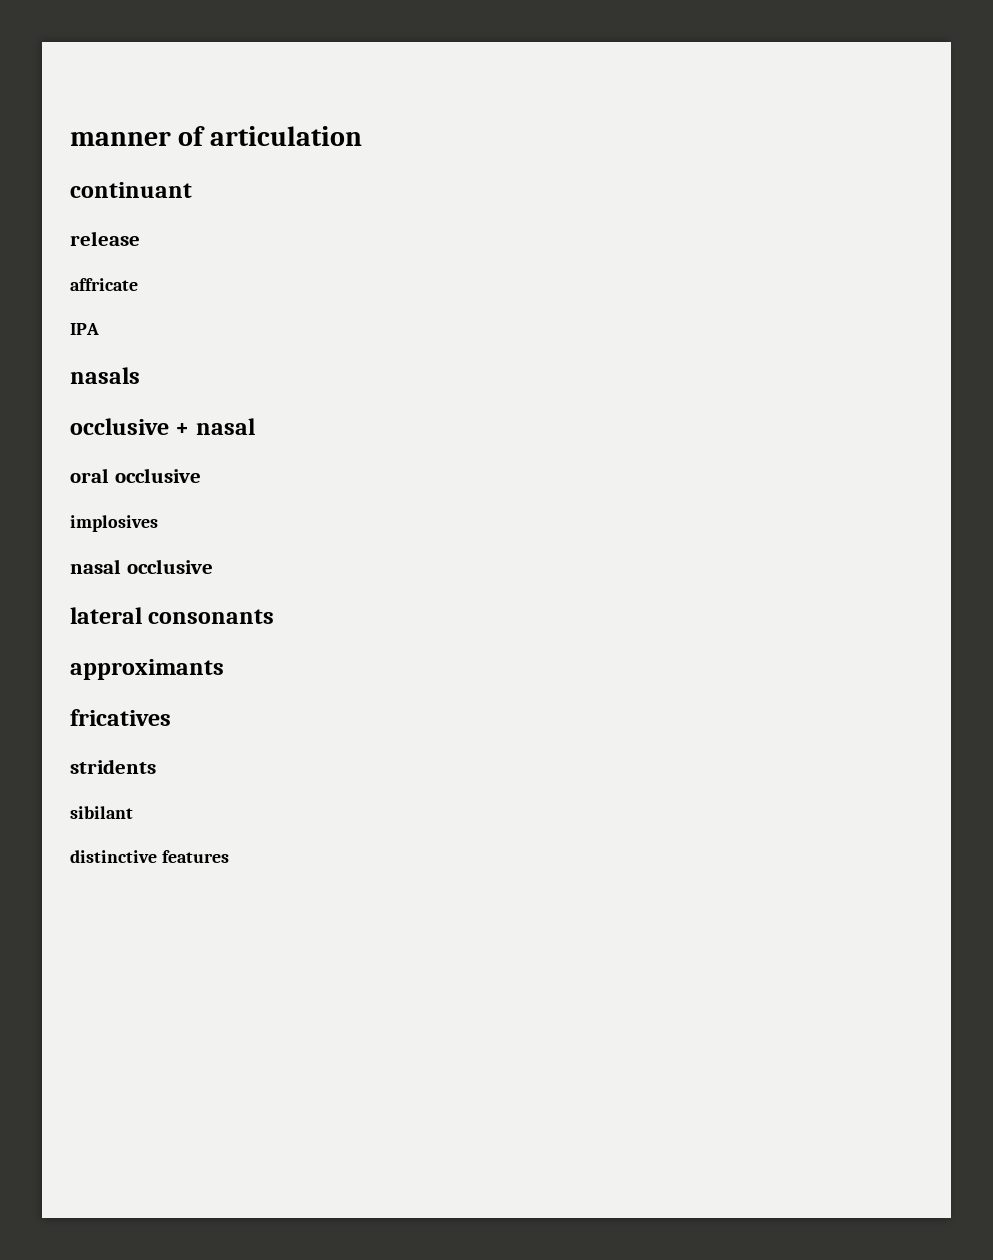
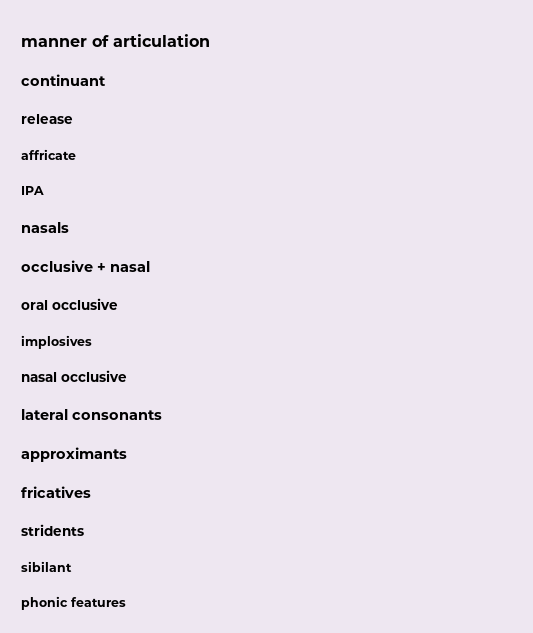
- distinctive features
+ phonic features

